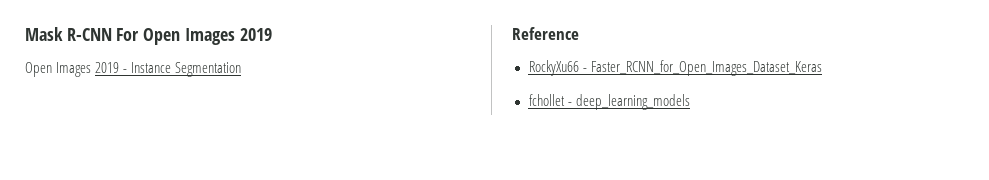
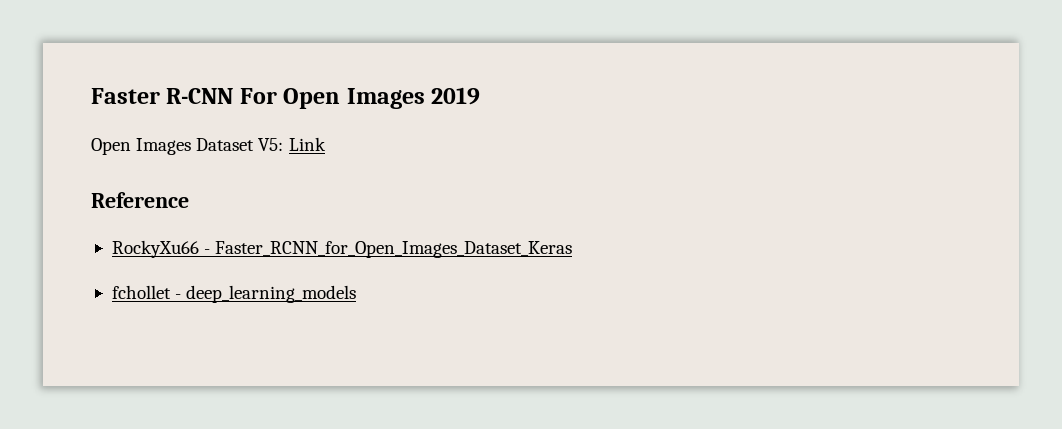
- Mask R-CNN For Open Images 2019
+ Faster R-CNN For Open Images 2019
- Open Images 2019 - Instance Segmentation
+ Open Images Dataset V5: Link

